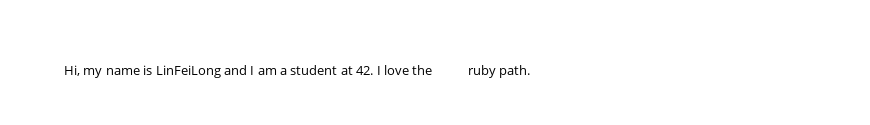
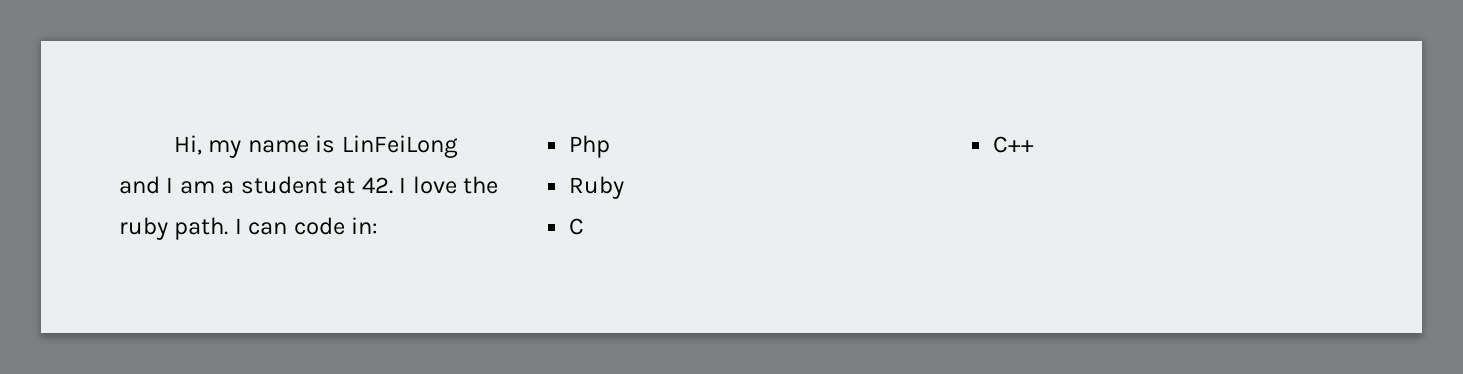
+ I can code in:
+ Php
+ Ruby
+ C
+ C++

